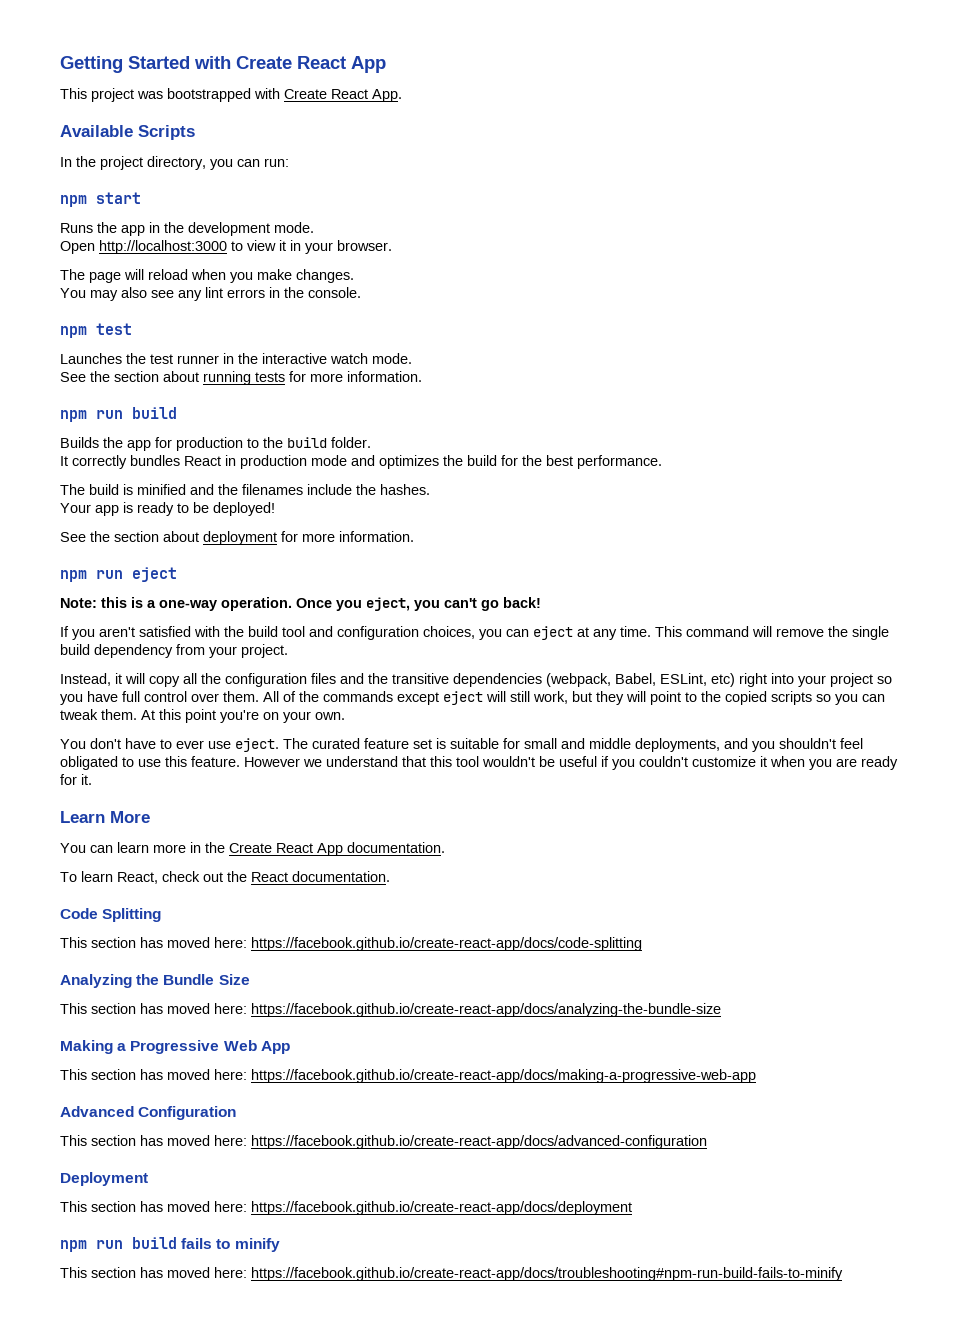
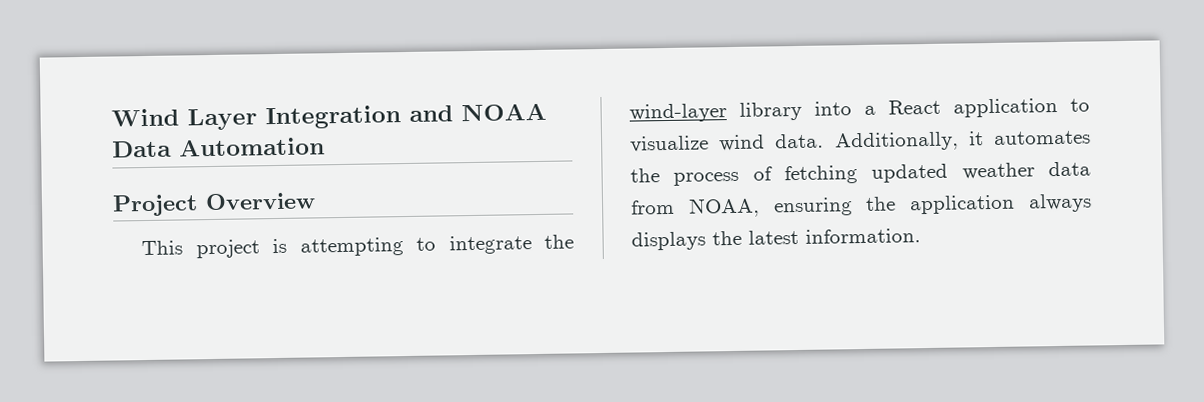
- Getting Started with Create React App
- This project was bootstrapped with Create React App.
- Available Scripts
- In the project directory, you can run:
- npm start
- Runs the app in the development mode.
- Open http://localhost:3000 to view it in your browser.
- The page will reload when you make changes.
- You may also see any lint errors in the console.
- npm test
- Launches the test runner in the interactive watch mode.
- See the section about running tests for more information.
- npm run build
- Builds the app for production to the build folder.
- It correctly bundles React in production mode and optimizes the build for the best performance.
- The build is minified and the filenames include the hashes.
- Your app is ready to be deployed!
- See the section about deployment for more information.
- npm run eject
- Note: this is a one-way operation. Once you eject, you can't go back!
- If you aren't satisfied with the build tool and configuration choices, you can eject at any time. This command will remove the single build dependency from your project.
- Instead, it will copy all the configuration files and the transitive dependencies (webpack, Babel, ESLint, etc) right into your project so you have full control over them. All of the commands except eject will still work, but they will point to the copied scripts so you can tweak them. At this point you're on your own.
- You don't have to ever use eject. The curated feature set is suitable for small and middle deployments, and you shouldn't feel obligated to use this feature. However we understand that this tool wouldn't be useful if you couldn't customize it when you are ready for it.
- Learn More
- You can learn more in the Create React App documentation.
- To learn React, check out the React documentation.
- Code Splitting
- This section has moved here: https://facebook.github.io/create-react-app/docs/code-splitting
- Analyzing the Bundle Size
- This section has moved here: https://facebook.github.io/create-react-app/docs/analyzing-the-bundle-size
- Making a Progressive Web App
- This section has moved here: https://facebook.github.io/create-react-app/docs/making-a-progressive-web-app
- Advanced Configuration
- This section has moved here: https://facebook.github.io/create-react-app/docs/advanced-configuration
- Deployment
- This section has moved here: https://facebook.github.io/create-react-app/docs/deployment
- npm run build fails to minify
- This section has moved here: https://facebook.github.io/create-react-app/docs/troubleshooting#npm-run-build-fails-to-minify
+ Wind Layer Integration and NOAA Data Automation
+ Project Overview
+ This project is attempting to integrate the wind-layer library into a React application to visualize wind data. Additionally, it automates the process of fetching updated weather data from NOAA, ensuring the application always displays the latest information.

